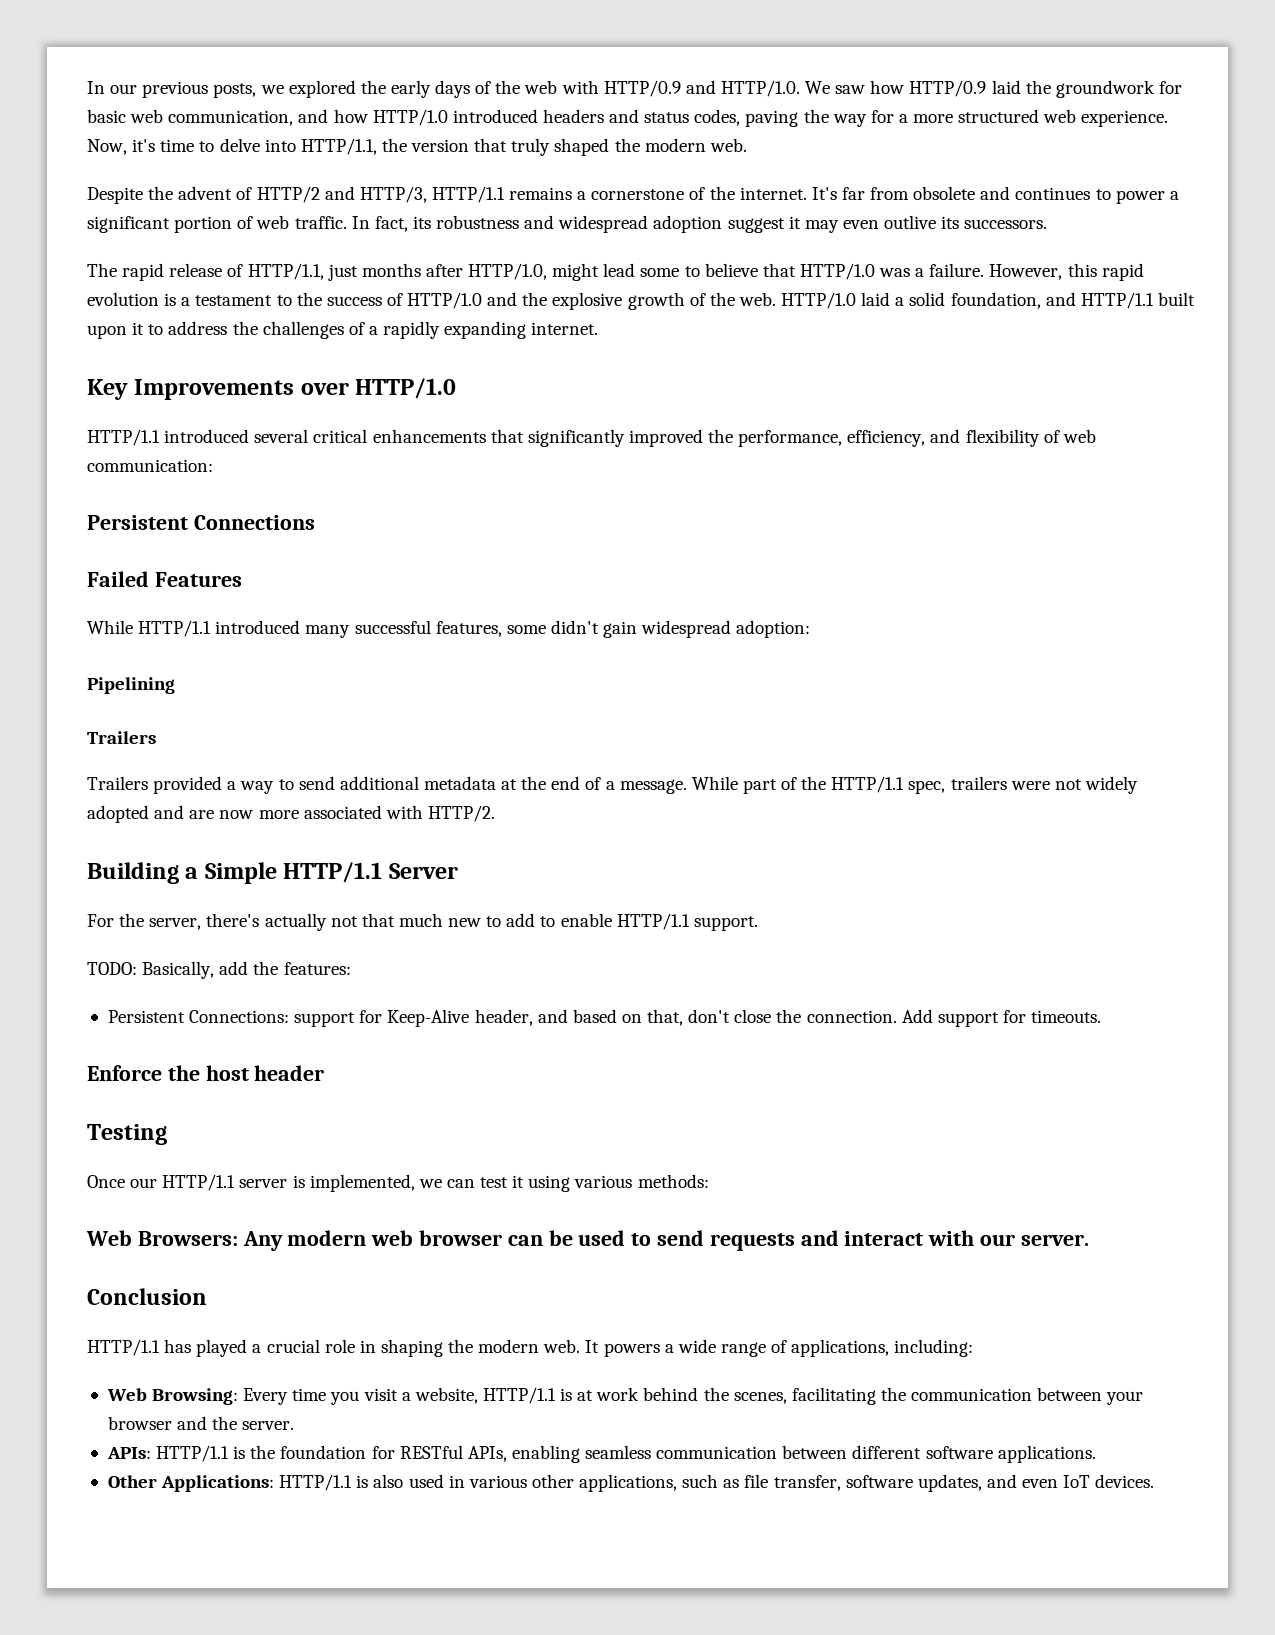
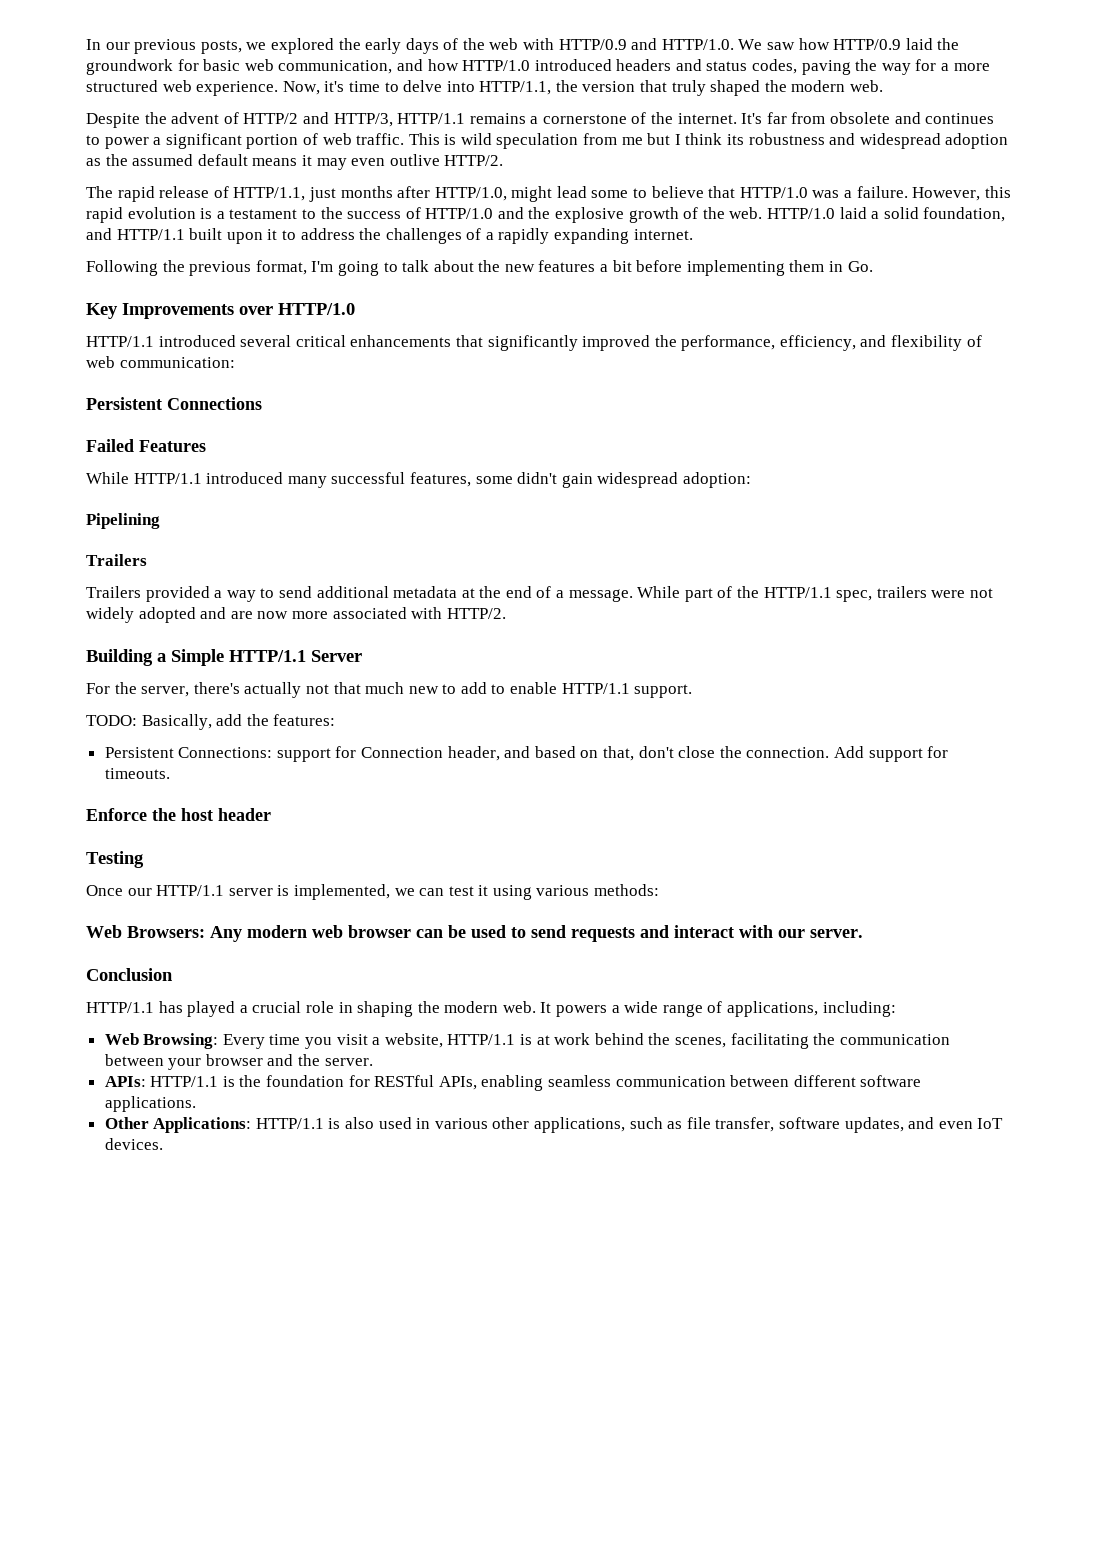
- In fact, its robustness and widespread adoption suggest it may even outlive its successors.
+ This is wild speculation from me but I think its robustness and widespread adoption as the assumed default means it may even outlive HTTP/2.
+ Following the previous format, I'm going to talk about the new features a bit before implementing them in Go.
- Persistent Connections: support for Keep-Alive header, and based on that, don't close the connection.
+ Persistent Connections: support for Connection header, and based on that, don't close the connection.

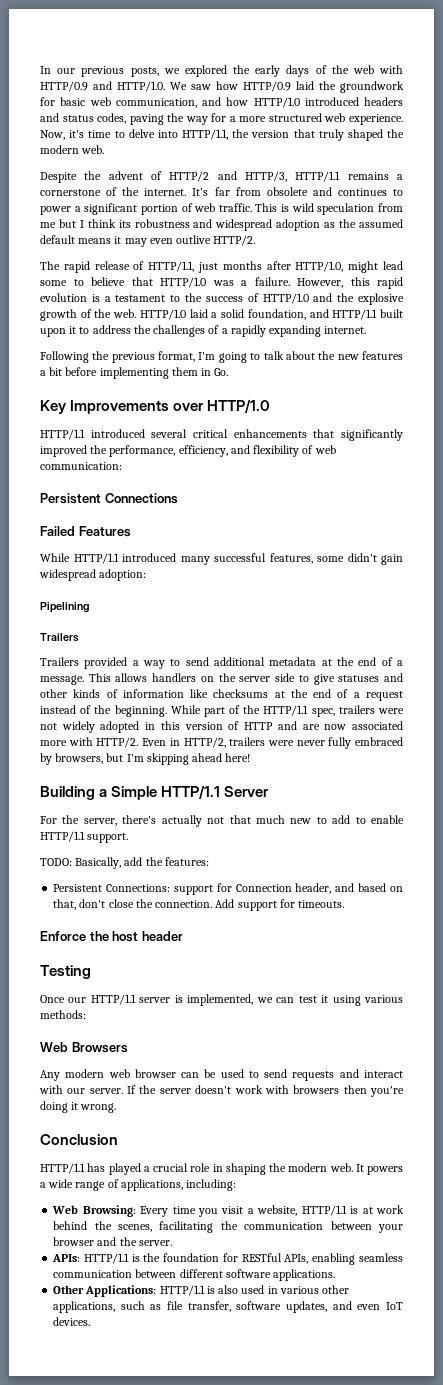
+ This allows handlers on the server side to give statuses and other kinds of information like checksums at the end of a request instead of the beginning.
- While part of the HTTP/1.1 spec, trailers were not widely adopted and are now more associated with HTTP/2.
+ While part of the HTTP/1.1 spec, trailers were not widely adopted in this version of HTTP and are now associated more with HTTP/2. Even in HTTP/2, trailers were never fully embraced by browsers, but I'm skipping ahead here!
- Web Browsers: Any modern web browser can be used to send requests and interact with our server.
+ Web Browsers
+ Any modern web browser can be used to send requests and interact with our server. If the server doesn't work with browsers then you're doing it wrong.

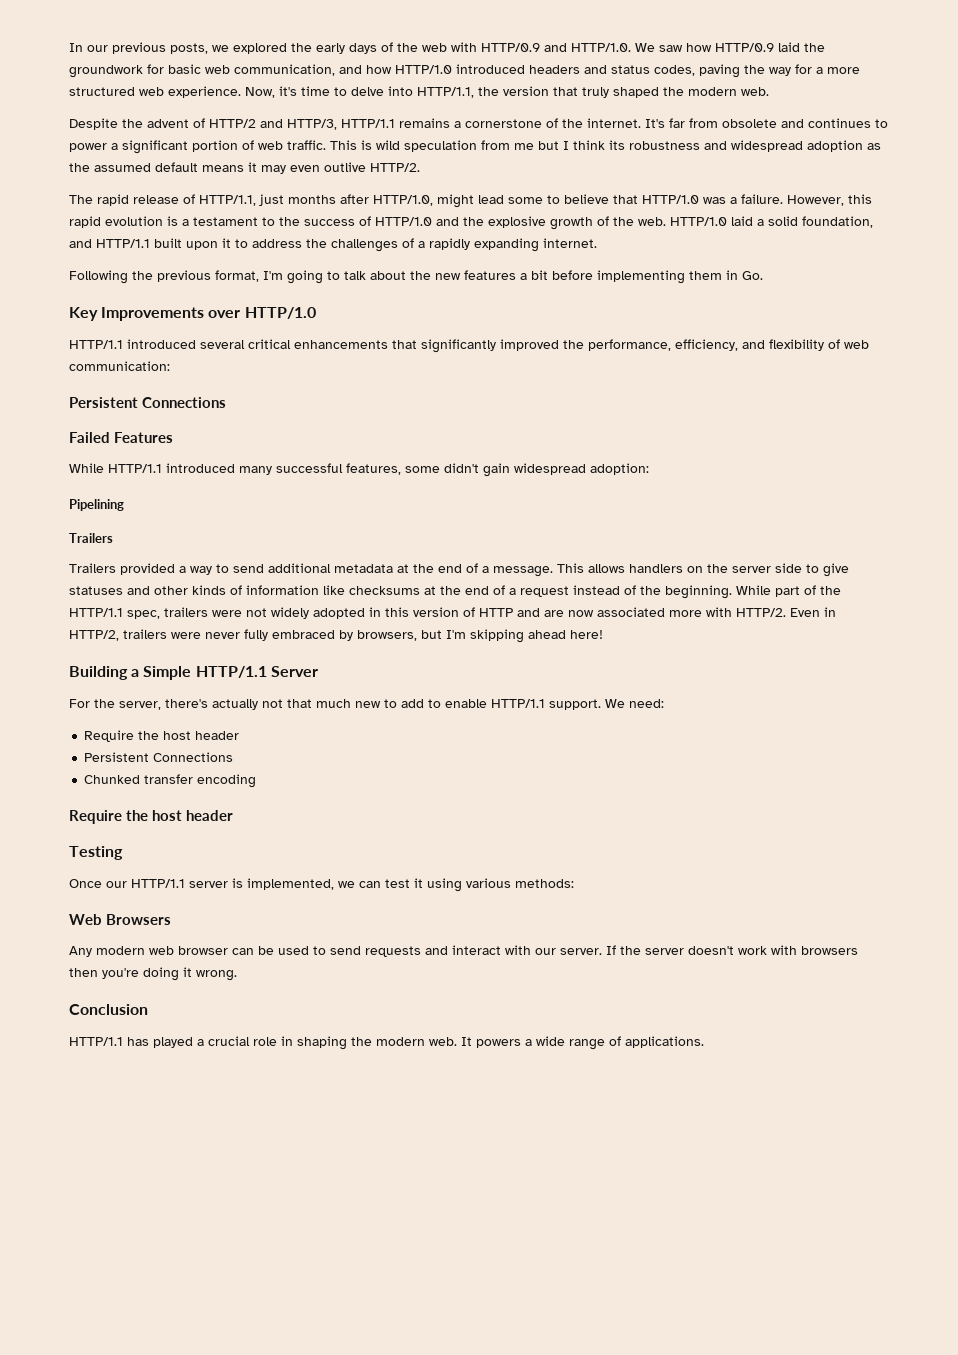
- For the server, there's actually not that much new to add to enable HTTP/1.1 support.
- TODO: Basically, add the features:
- Persistent Connections: support for Connection header, and based on that, don't close the connection. Add support for timeouts.
- Enforce the host header
+ For the server, there's actually not that much new to add to enable HTTP/1.1 support. We need:
+ Require the host header
+ Persistent Connections
+ Chunked transfer encoding
+ Require the host header
- It powers a wide range of applications, including:
- Web Browsing: Every time you visit a website, HTTP/1.1 is at work behind the scenes, facilitating the communication between your browser and the server.
- APIs: HTTP/1.1 is the foundation for RESTful APIs, enabling seamless communication between different software applications.
- Other Applications: HTTP/1.1 is also used in various other applications, such as file transfer, software updates, and even IoT devices.
+ It powers a wide range of applications.

